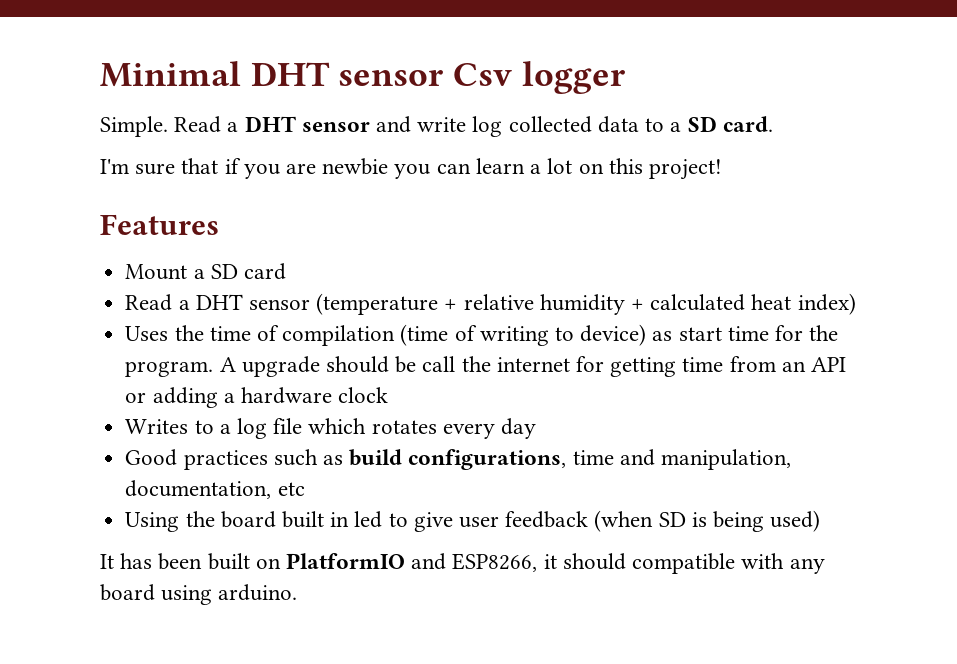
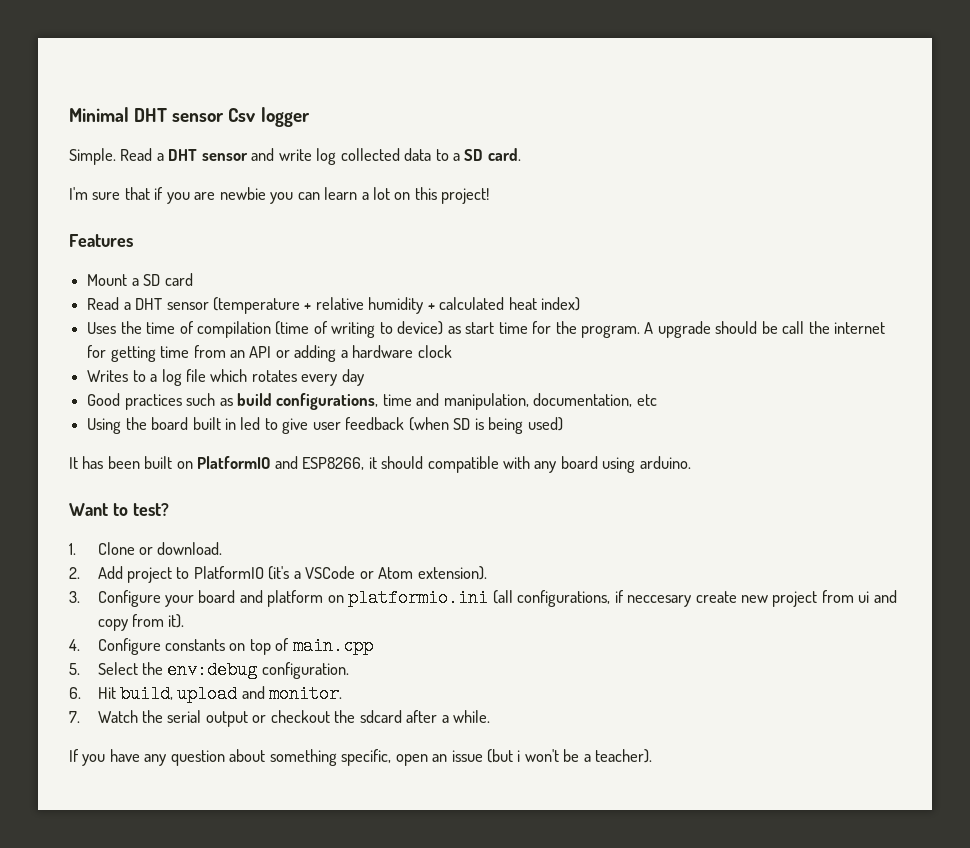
+ Want to test?
+ 1. Clone or download.
+ 2. Add project to PlatformIO (it's a VSCode or Atom extension).
+ 3. Configure your board and platform on platformio.ini (all configurations, if neccesary create new project from ui and copy from it).
+ 4. Configure constants on top of main.cpp
+ 5. Select the env:debug configuration.
+ 6. Hit build, upload and monitor.
+ 7. Watch the serial output or checkout the sdcard after a while.
+ If you have any question about something specific, open an issue (but i won't be a teacher).

